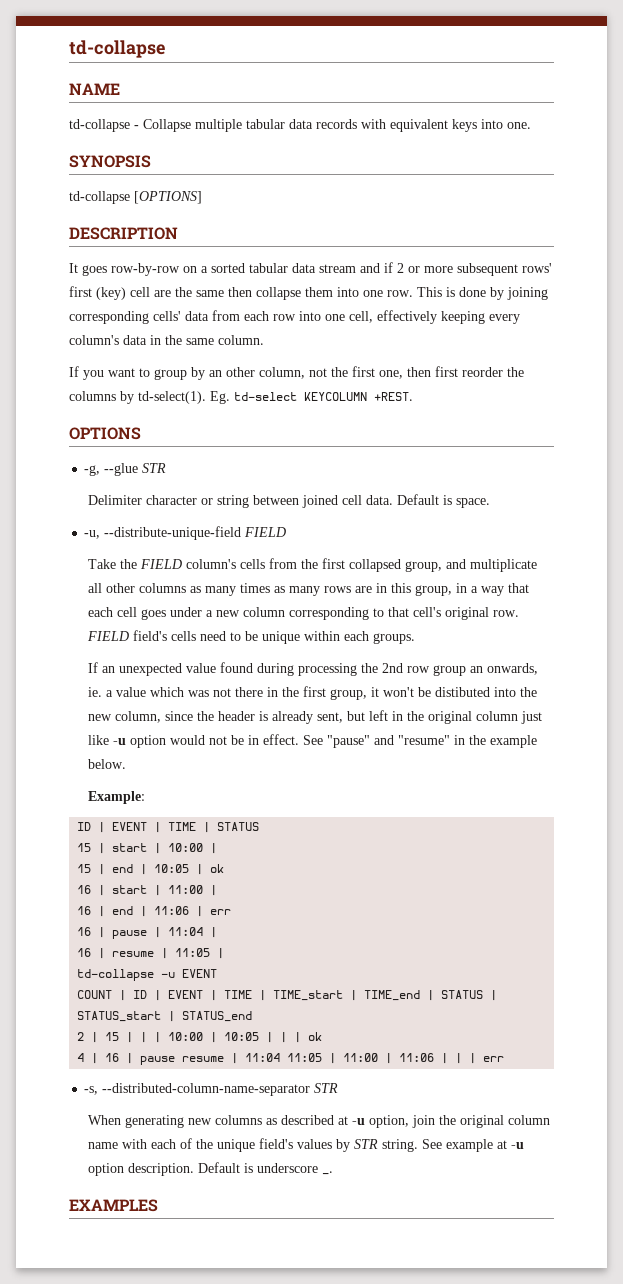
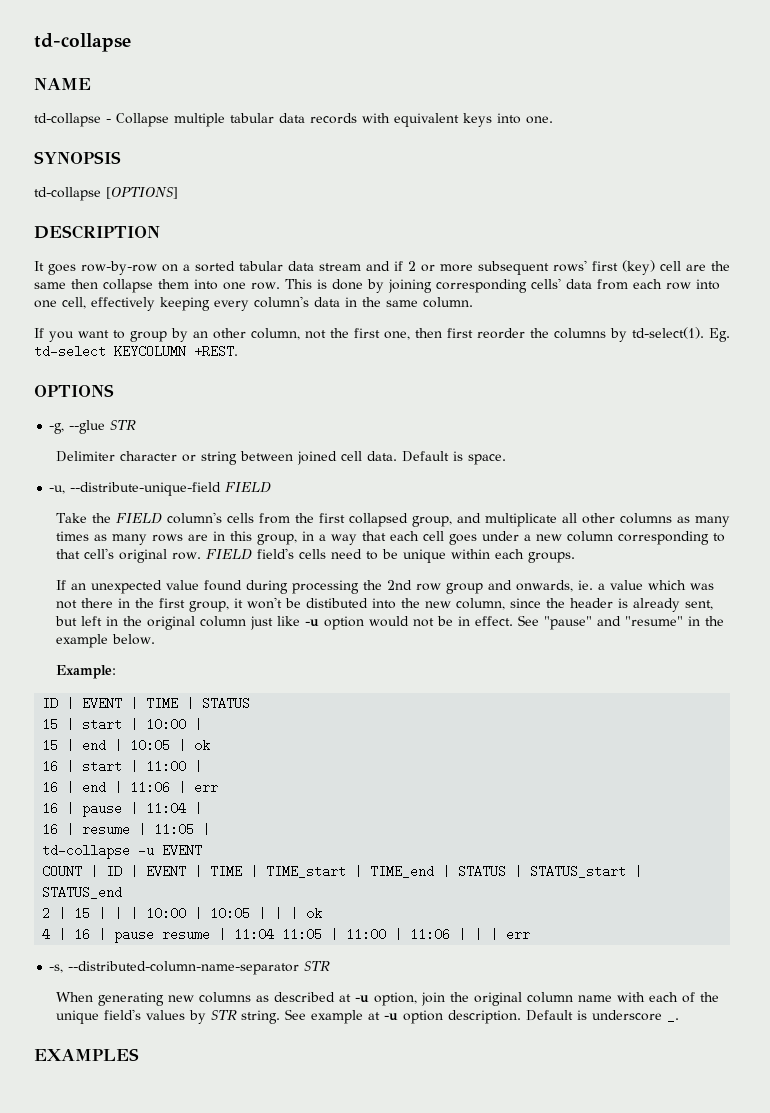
- If an unexpected value found during processing the 2nd row group an onwards, ie. a value which was not there in the first group, it won't be distibuted into the new column, since the header is already sent, but left in the original column just like -u option would not be in effect.
+ If an unexpected value found during processing the 2nd row group and onwards, ie. a value which was not there in the first group, it won't be distibuted into the new column, since the header is already sent, but left in the original column just like -u option would not be in effect.

